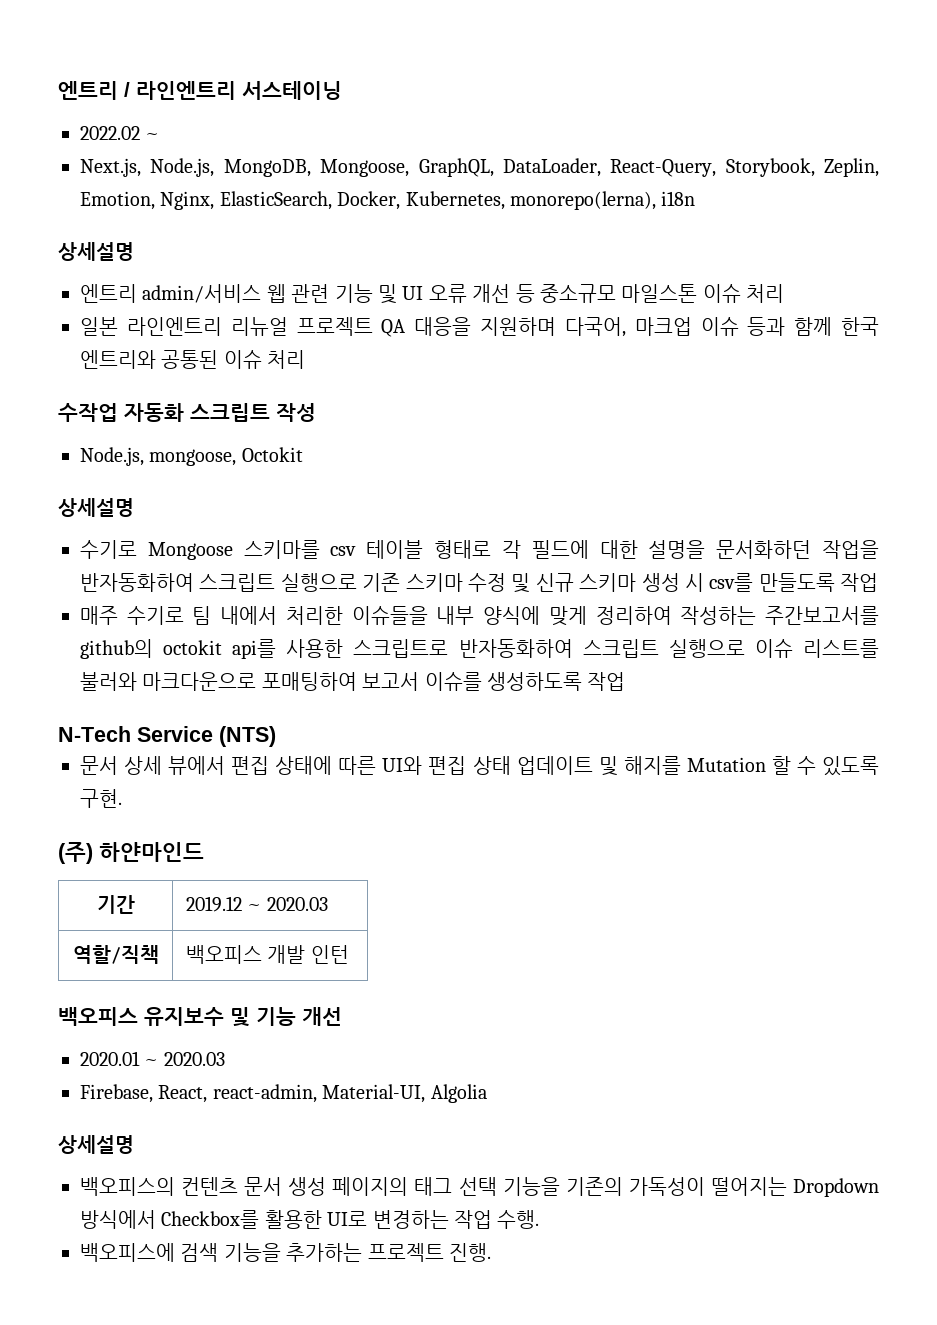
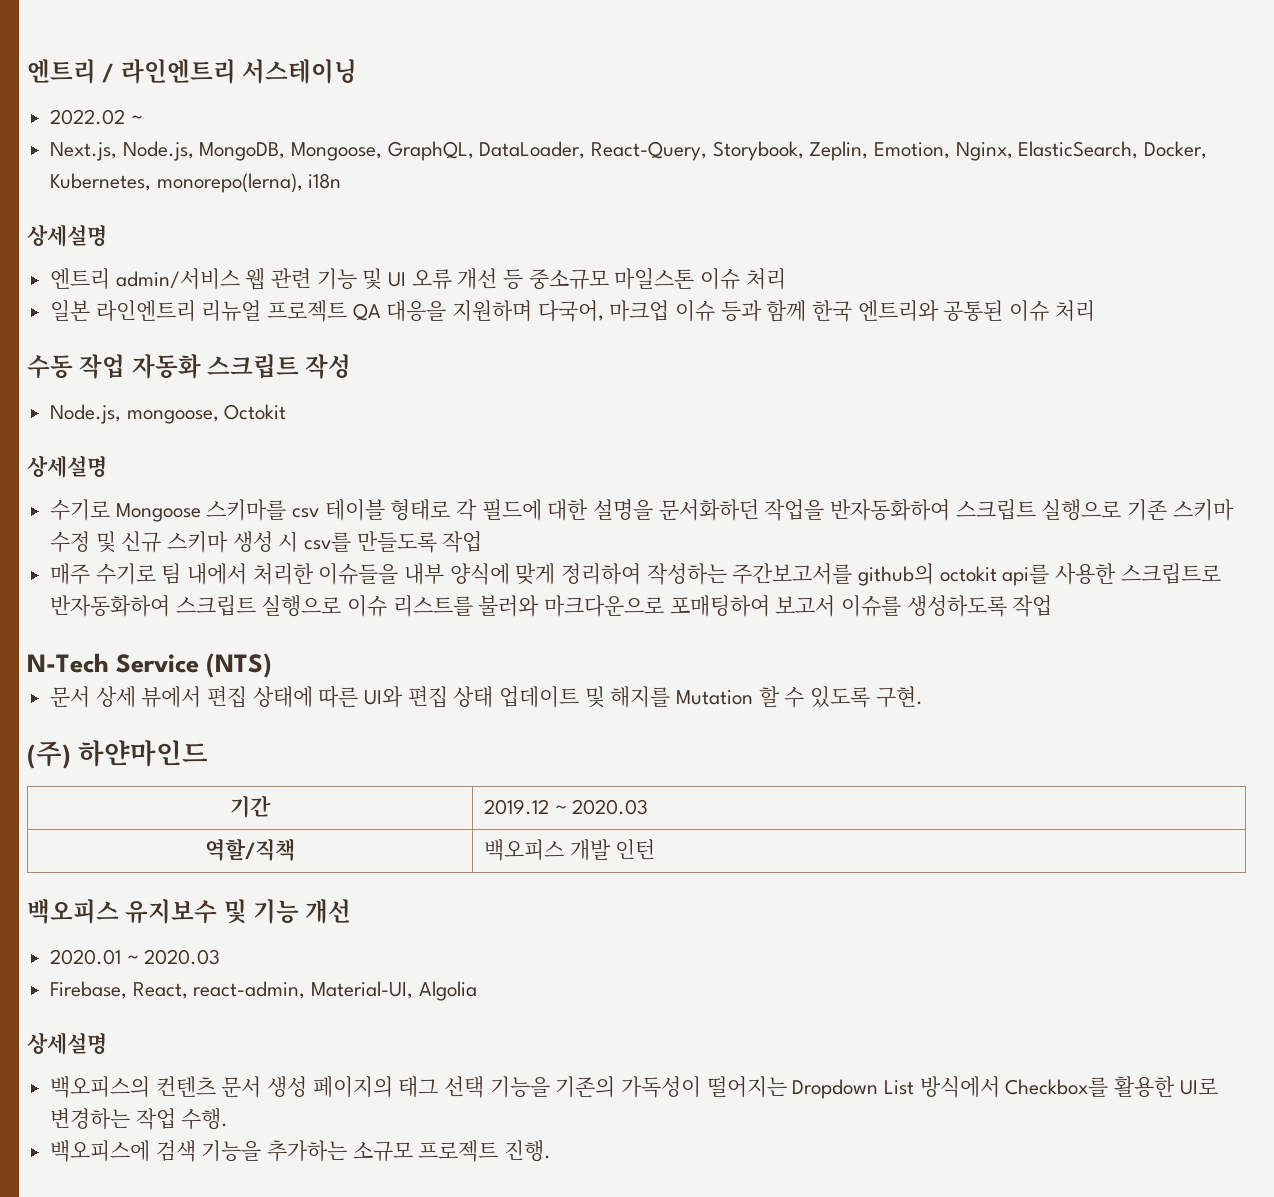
- 수작업 자동화 스크립트 작성
+ 수동 작업 자동화 스크립트 작성
- 백오피스의 컨텐츠 문서 생성 페이지의 태그 선택 기능을 기존의 가독성이 떨어지는 Dropdown 방식에서 Checkbox를 활용한 UI로 변경하는 작업 수행.
+ 백오피스의 컨텐츠 문서 생성 페이지의 태그 선택 기능을 기존의 가독성이 떨어지는 Dropdown List 방식에서 Checkbox를 활용한 UI로 변경하는 작업 수행.
- 백오피스에 검색 기능을 추가하는 프로젝트 진행.
+ 백오피스에 검색 기능을 추가하는 소규모 프로젝트 진행.

